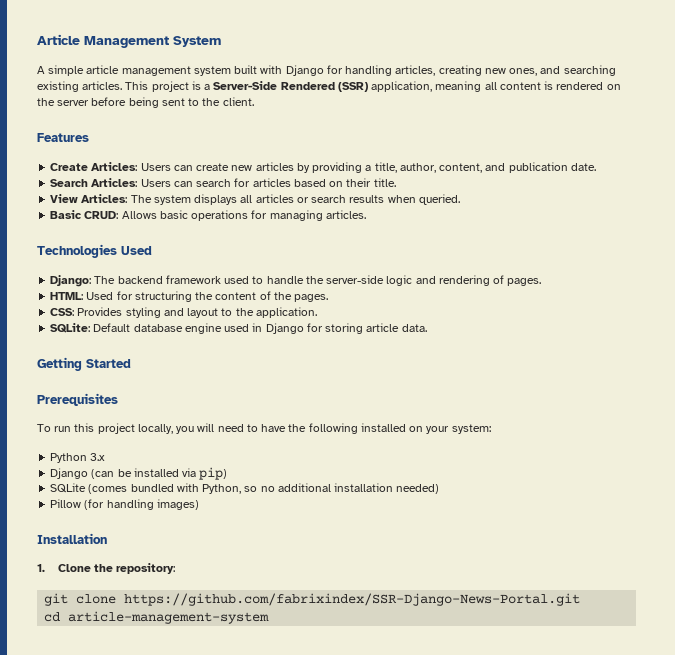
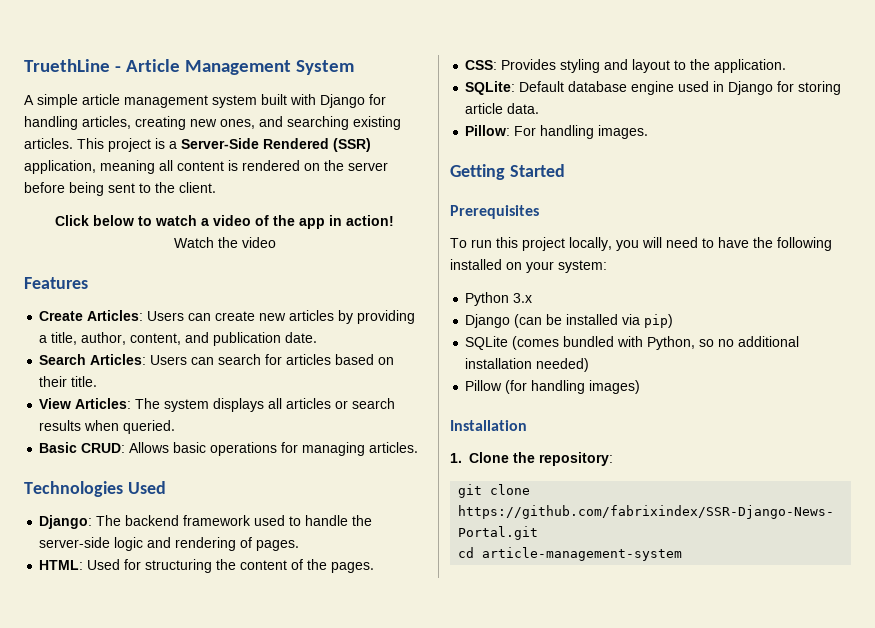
- Article Management System
+ TruethLine - Article Management System
+ Click below to watch a video of the app in action!
+ Watch the video
+ Pillow: For handling images.

